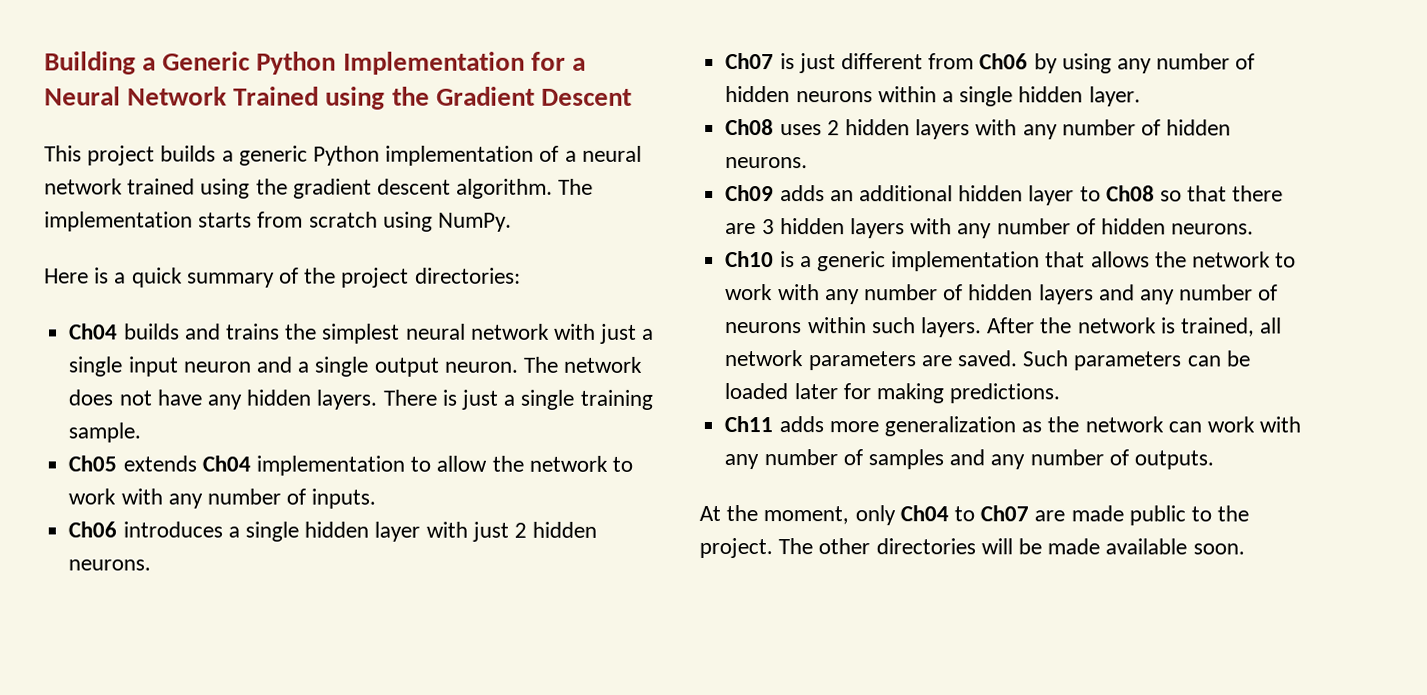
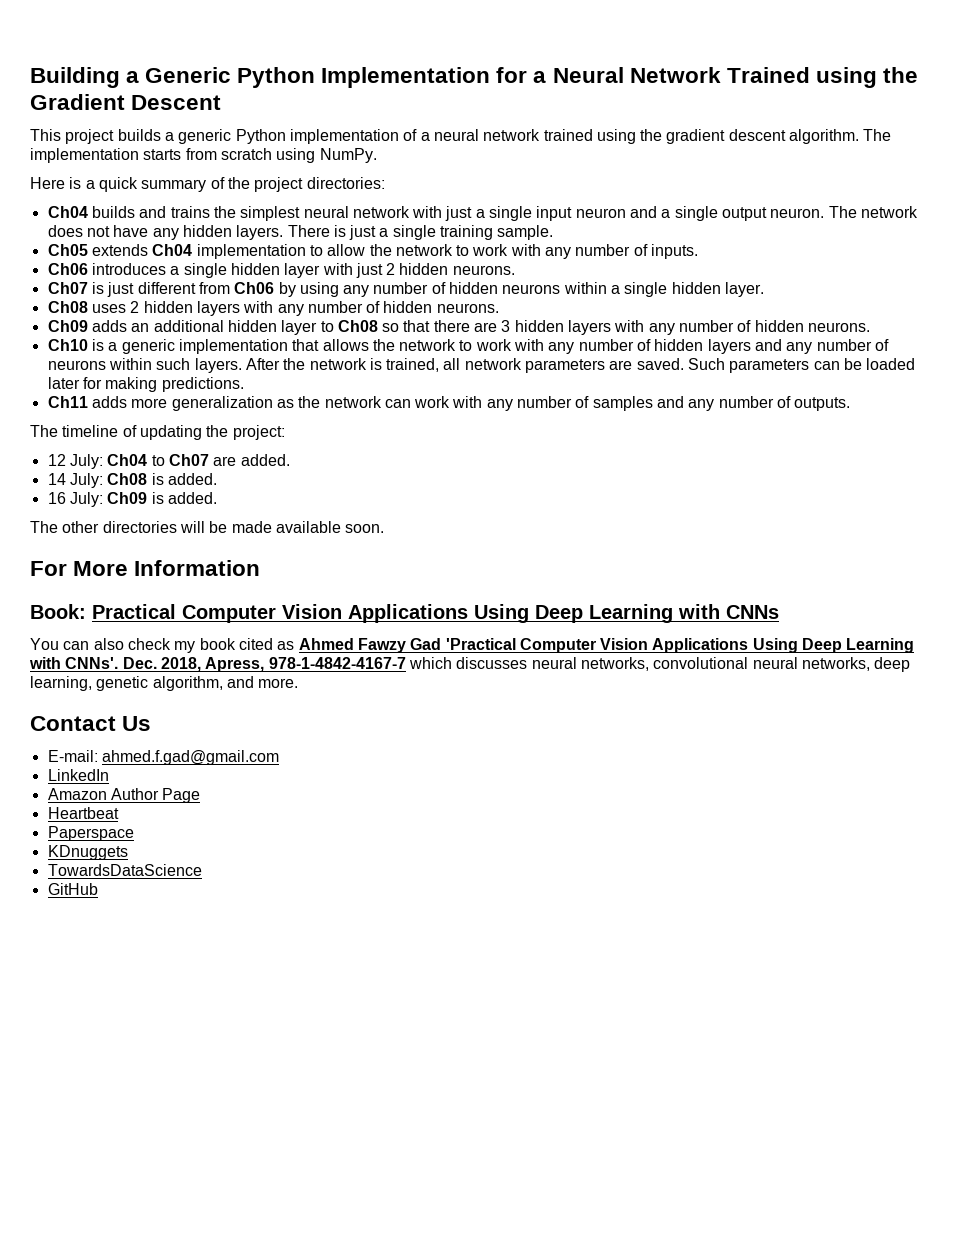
- At the moment, only Ch04 to Ch07 are made public to the project. The other directories will be made available soon.
+ The timeline of updating the project:
+ 12 July: Ch04 to Ch07 are added.
+ 14 July: Ch08 is added.
+ 16 July: Ch09 is added.
+ The other directories will be made available soon.
+ For More Information
+ Book: Practical Computer Vision Applications Using Deep Learning with CNNs
+ You can also check my book cited as Ahmed Fawzy Gad 'Practical Computer Vision Applications Using Deep Learning with CNNs'. Dec. 2018, Apress, 978-1-4842-4167-7 which discusses neural networks, convolutional neural networks, deep learning, genetic algorithm, and more.
+ Contact Us
+ E-mail: ahmed.f.gad@gmail.com
+ LinkedIn
+ Amazon Author Page
+ Heartbeat
+ Paperspace
+ KDnuggets
+ TowardsDataScience
+ GitHub

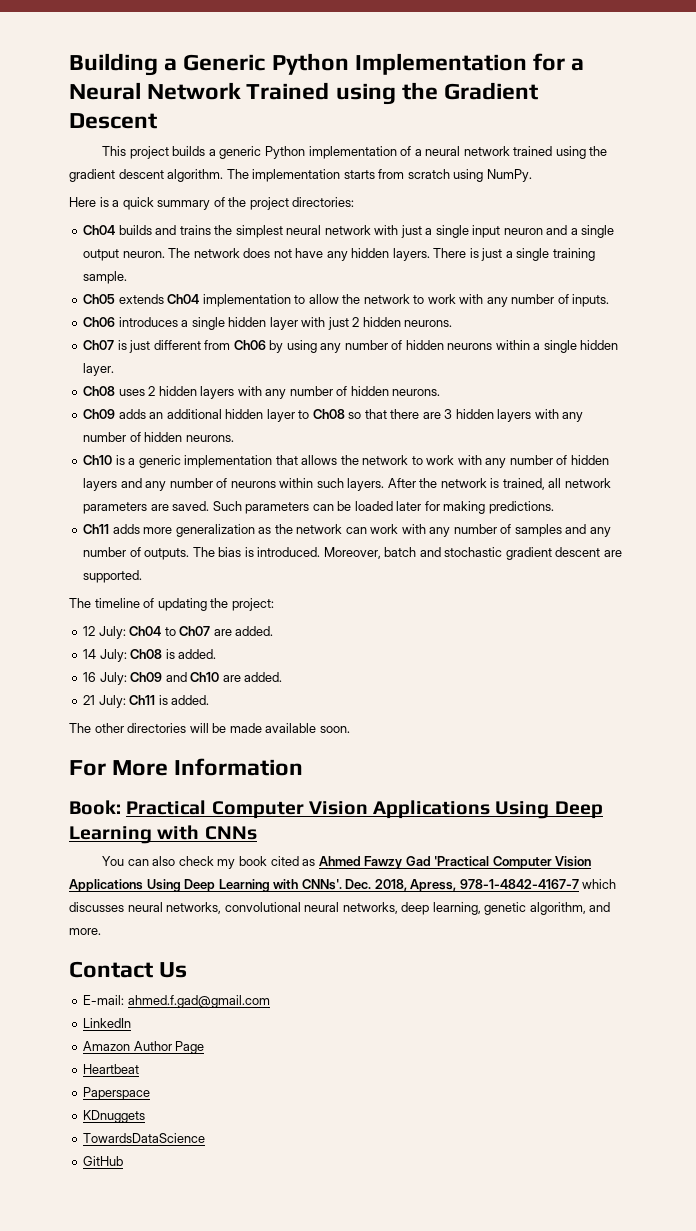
+ The bias is introduced. Moreover, batch and stochastic gradient descent are supported.
- 16 July: Ch09 is added.
+ 16 July: Ch09 and Ch10 are added.
+ 21 July: Ch11 is added.

